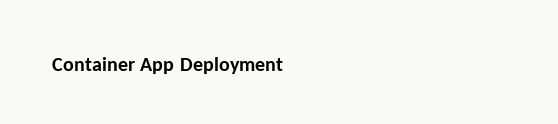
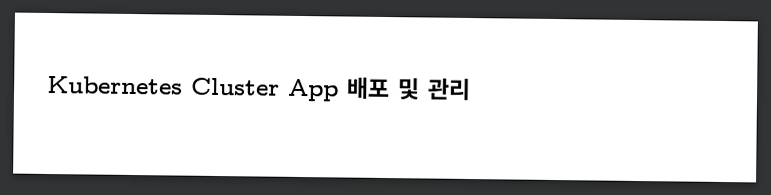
- Container App Deployment
+ Kubernetes Cluster App 배포 및 관리

